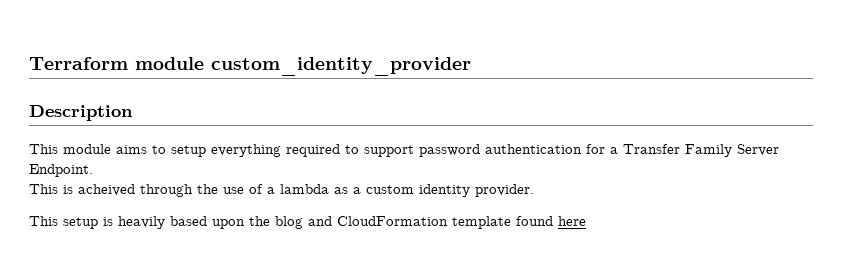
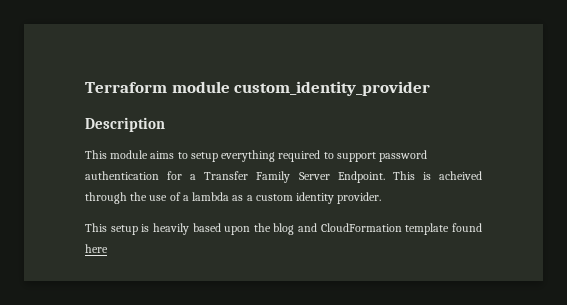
- This module aims to setup everything required to support password authentication for a Transfer Family Server Endpoint.
- This is acheived through the use of a lambda as a custom identity provider.
+ This module aims to setup everything required to support password authentication for a Transfer Family Server Endpoint. This is acheived through the use of a lambda as a custom identity provider.

